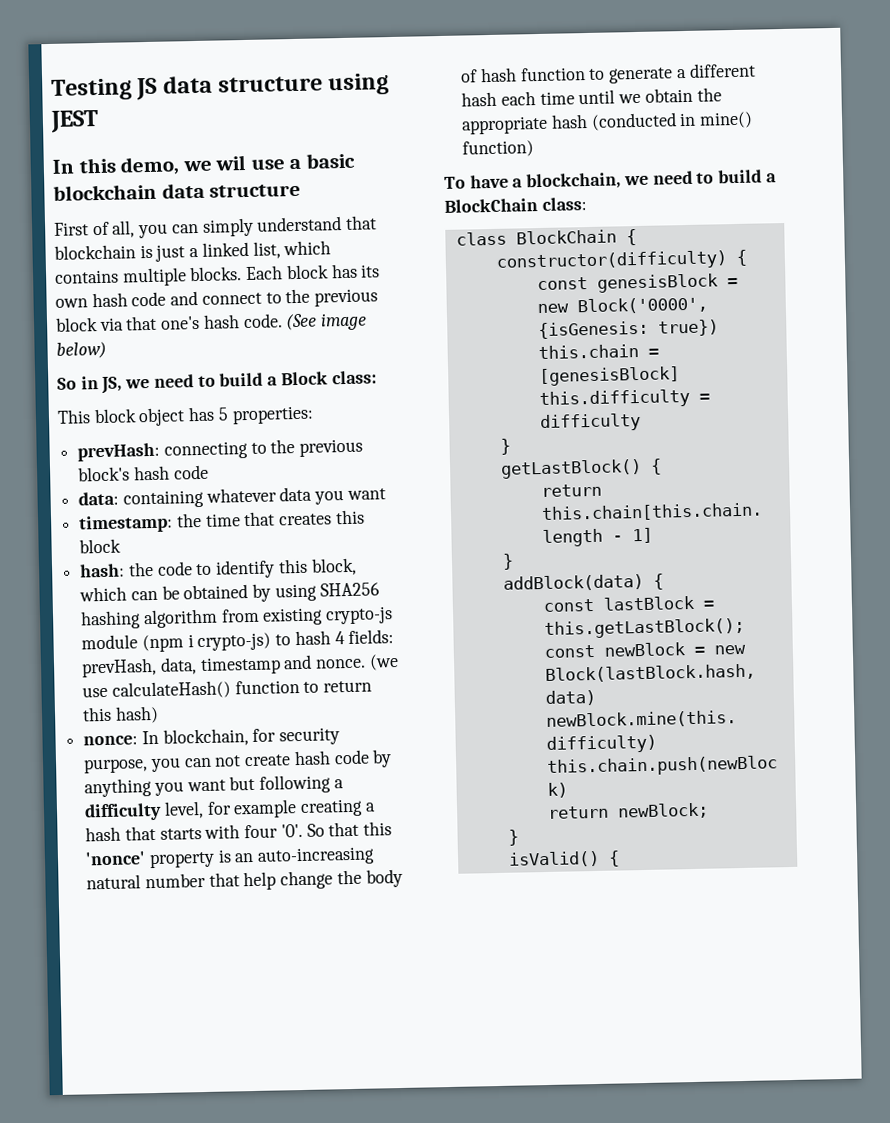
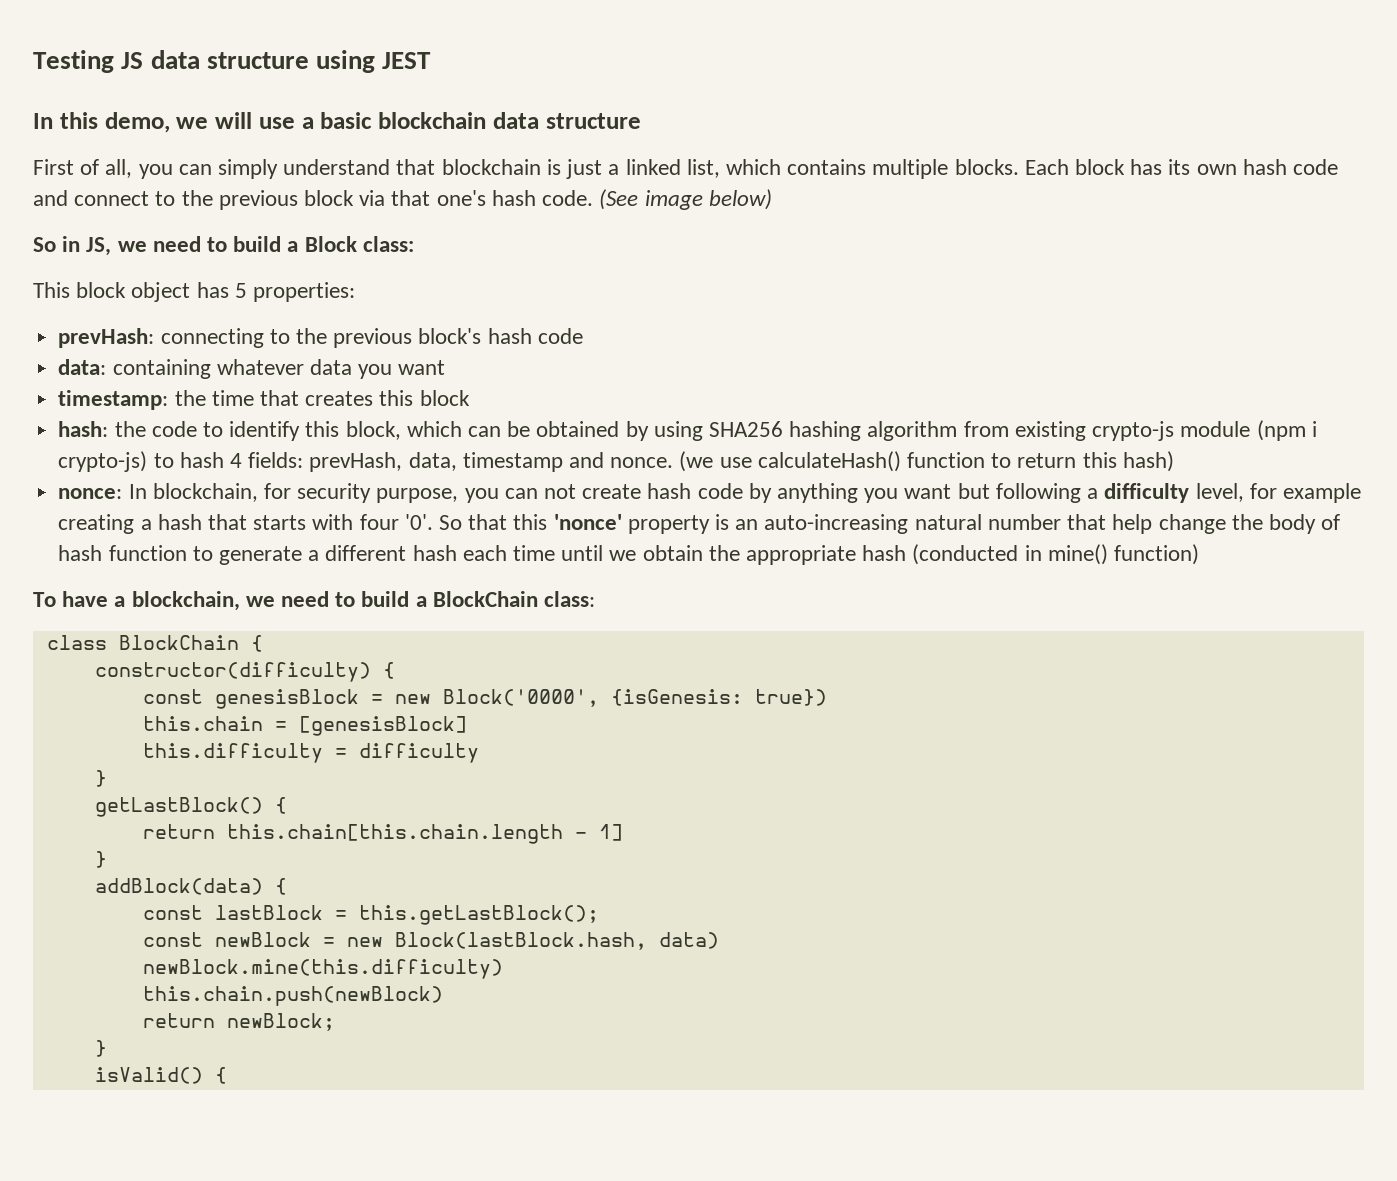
- In this demo, we wil use a basic blockchain data structure
+ In this demo, we will use a basic blockchain data structure

